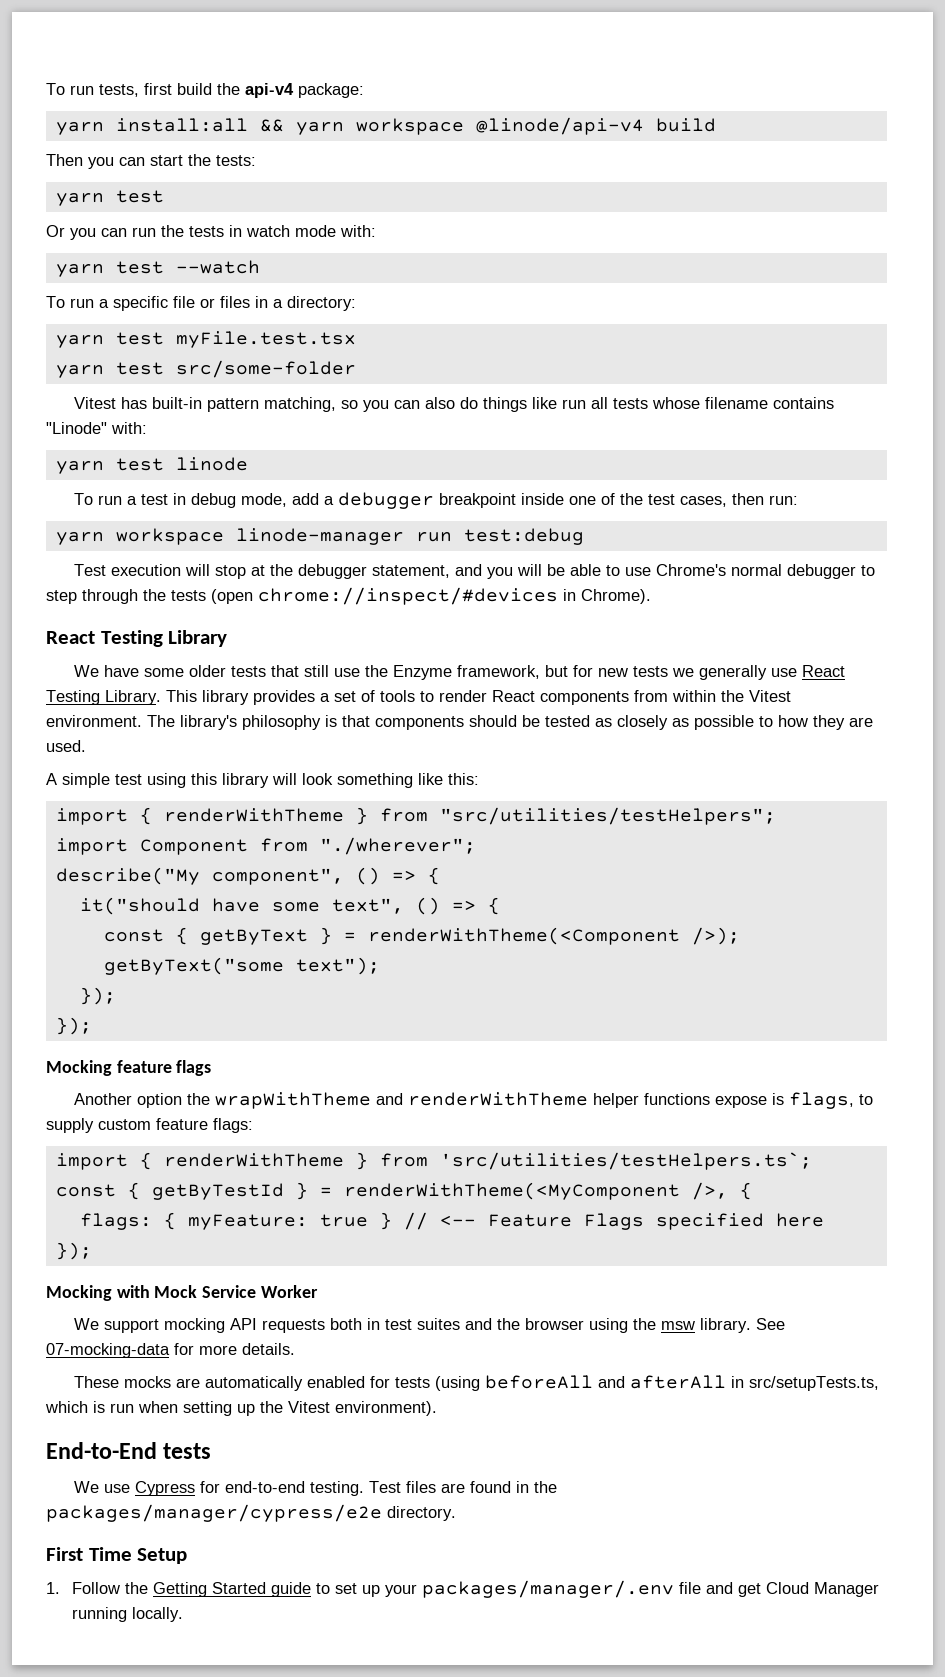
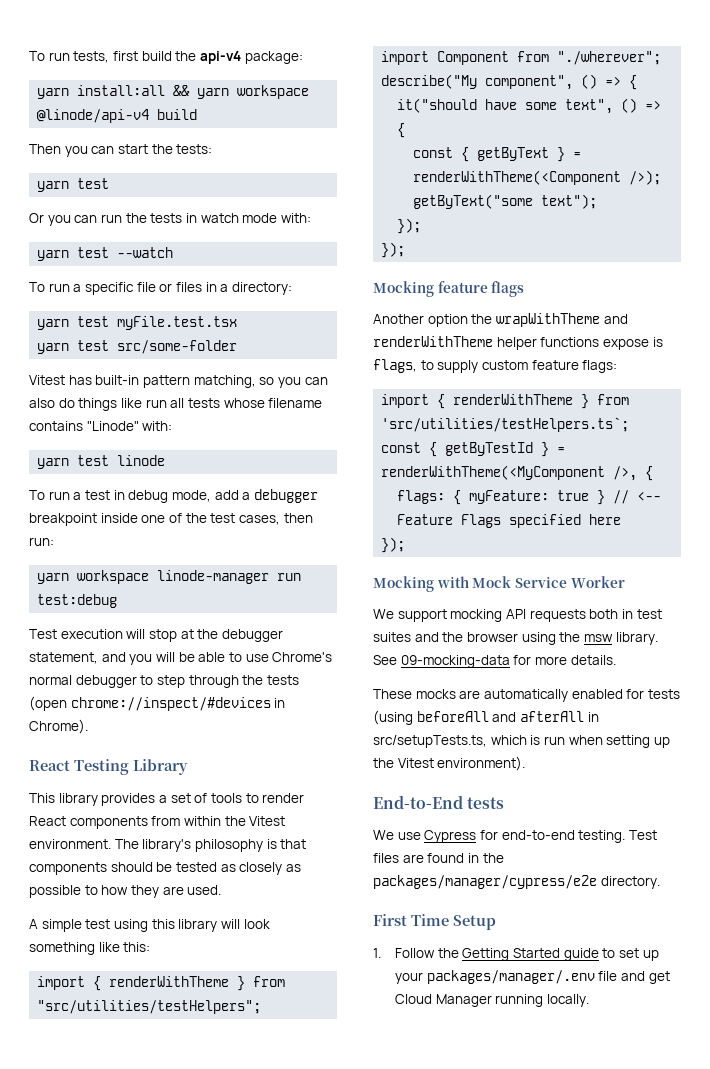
- We have some older tests that still use the Enzyme framework, but for new tests we generally use React Testing Library.
- See 07-mocking-data for more details.
+ See 09-mocking-data for more details.

